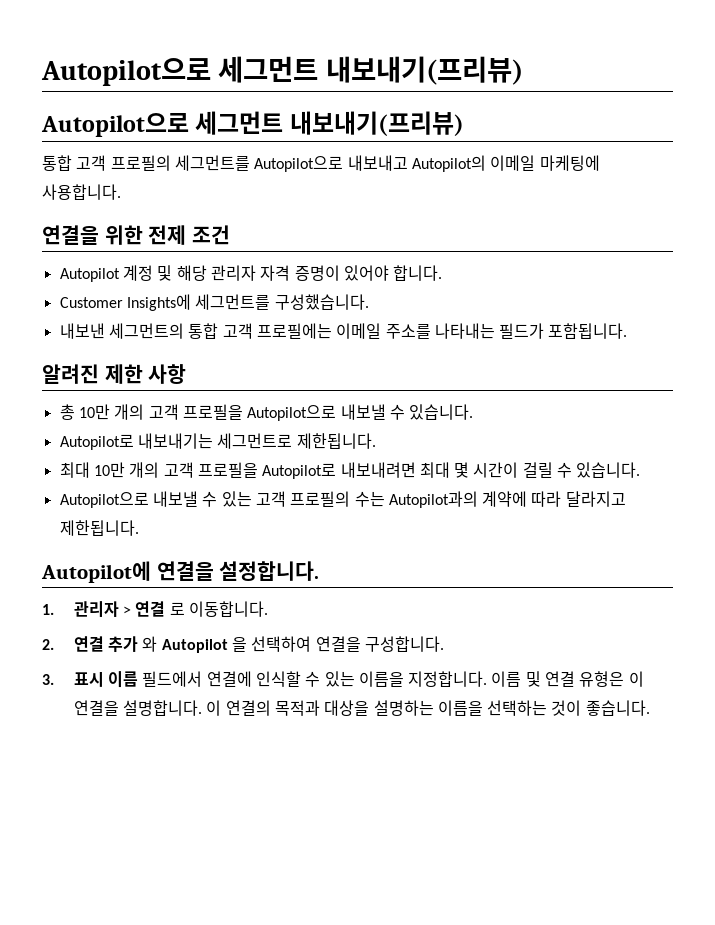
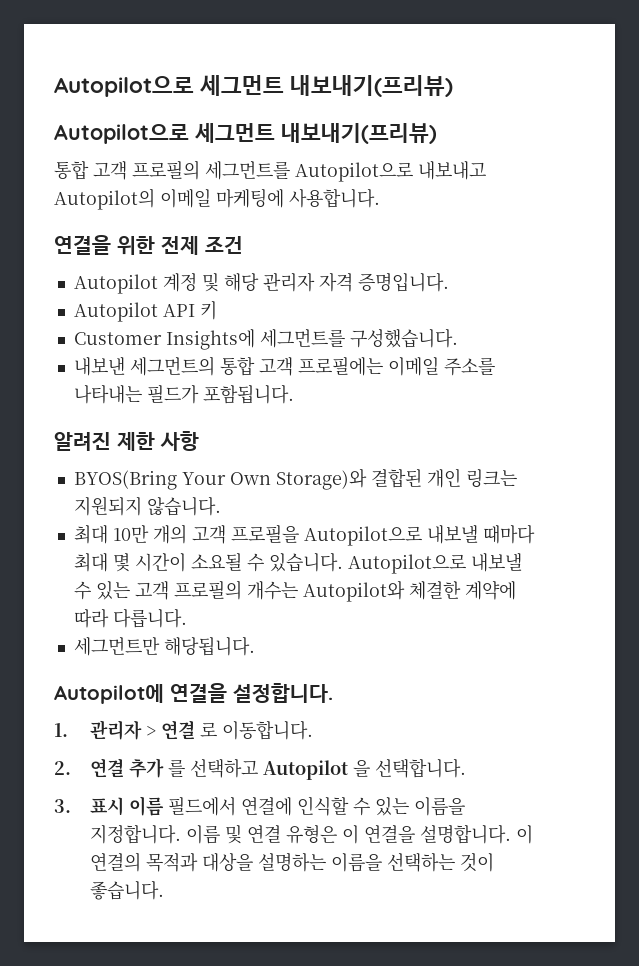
- Autopilot 계정 및 해당 관리자 자격 증명이 있어야 합니다.
+ Autopilot 계정 및 해당 관리자 자격 증명입니다.
+ Autopilot API 키
- 총 10만 개의 고객 프로필을 Autopilot으로 내보낼 수 있습니다.
- Autopilot로 내보내기는 세그먼트로 제한됩니다.
- 최대 10만 개의 고객 프로필을 Autopilot로 내보내려면 최대 몇 시간이 걸릴 수 있습니다.
- Autopilot으로 내보낼 수 있는 고객 프로필의 수는 Autopilot과의 계약에 따라 달라지고 제한됩니다.
+ BYOS(Bring Your Own Storage)와 결합된 개인 링크는 지원되지 않습니다.
+ 최대 10만 개의 고객 프로필을 Autopilot으로 내보낼 때마다 최대 몇 시간이 소요될 수 있습니다. Autopilot으로 내보낼 수 있는 고객 프로필의 개수는 Autopilot와 체결한 계약에 따라 다릅니다.
+ 세그먼트만 해당됩니다.
- 2. 연결 추가 와 Autopilot 을 선택하여 연결을 구성합니다.
+ 2. 연결 추가 를 선택하고 Autopilot 을 선택합니다.

